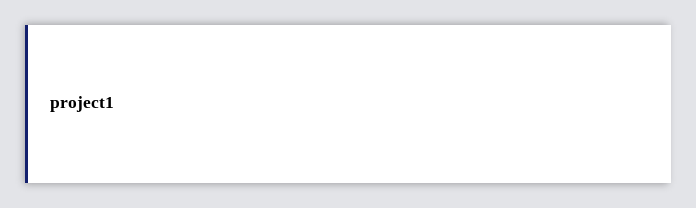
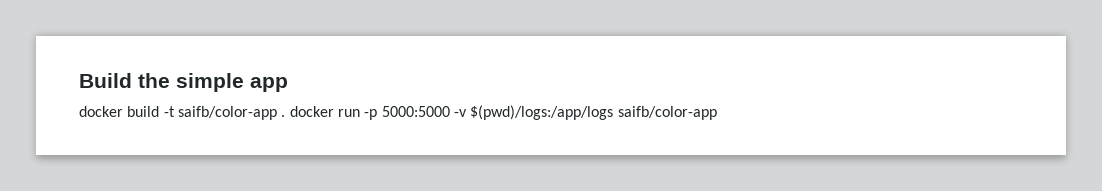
- project1
+ Build the simple app
+ docker build -t saifb/color-app . docker run -p 5000:5000 -v $(pwd)/logs:/app/logs saifb/color-app

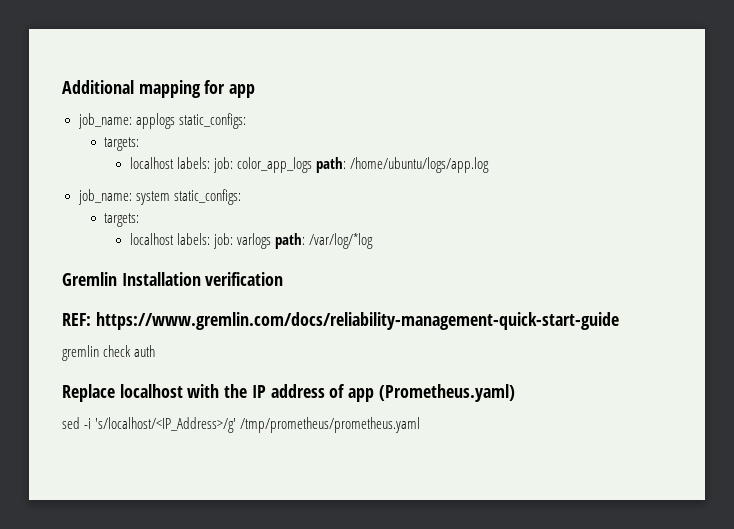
- Build the simple app
- docker build -t saifb/color-app . docker run -p 5000:5000 -v $(pwd)/logs:/app/logs saifb/color-app
+ Additional mapping for app
+ job_name: applogs static_configs:
+ targets:
+ localhost labels: job: color_app_logs path: /home/ubuntu/logs/app.log
+ job_name: system static_configs:
+ targets:
+ localhost labels: job: varlogs path: /var/log/*log
+ Gremlin Installation verification
+ REF: https://www.gremlin.com/docs/reliability-management-quick-start-guide
+ gremlin check auth
+ Replace localhost with the IP address of app (Prometheus.yaml)
+ sed -i 's/localhost/<IP_Address>/g' /tmp/prometheus/prometheus.yaml

